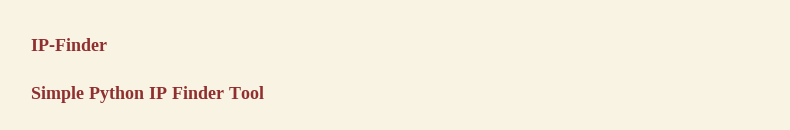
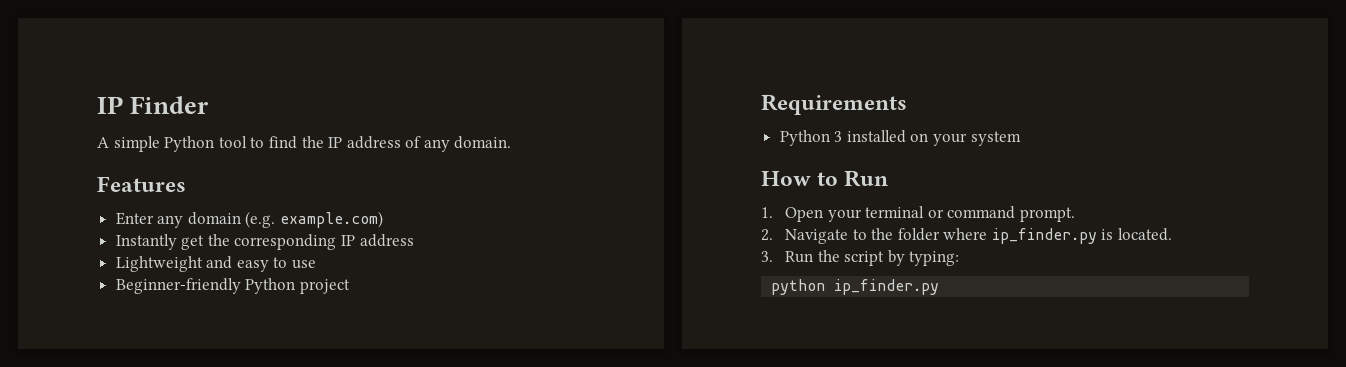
- IP-Finder
- Simple Python IP Finder Tool
+ IP Finder
+ A simple Python tool to find the IP address of any domain.
+ Features
+ Enter any domain (e.g. example.com)
+ Instantly get the corresponding IP address
+ Lightweight and easy to use
+ Beginner-friendly Python project
+ Requirements
+ Python 3 installed on your system
+ How to Run
+ 1. Open your terminal or command prompt.
+ 2. Navigate to the folder where ip_finder.py is located.
+ 3. Run the script by typing:
+ python ip_finder.py

